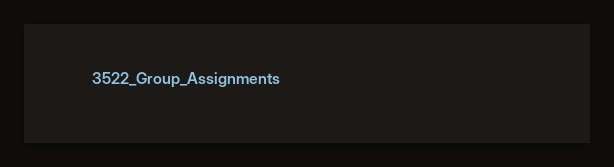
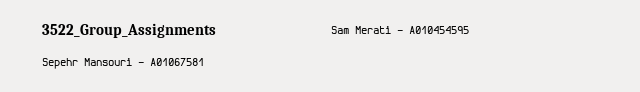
+ Sepehr Mansouri - A01067581
+ Sam Merati - A010454595

